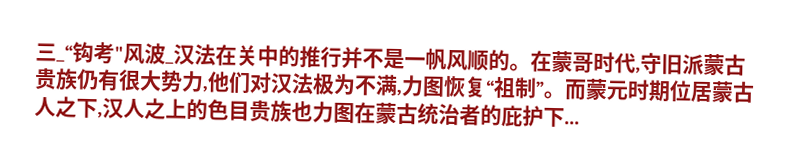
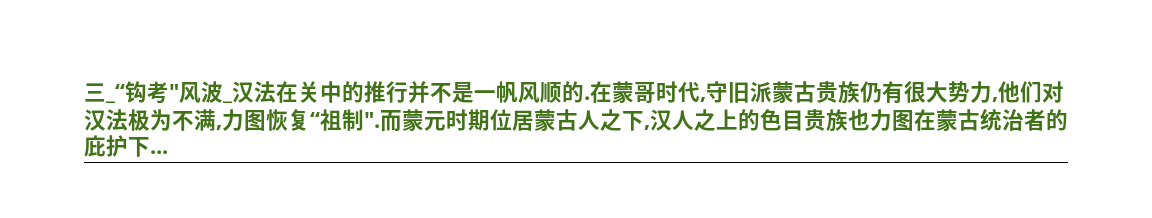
- 三_“钩考"风波_汉法在关中的推行并不是一帆风顺的。
+ 三_“钩考"风波_汉法在关中的推行并不是一帆风顺的.
- 在蒙哥时代,守旧派蒙古贵族仍有很大势力,他们对汉法极为不满,力图恢复“祖制”。
+ 在蒙哥时代,守旧派蒙古贵族仍有很大势力,他们对汉法极为不满,力图恢复“祖制".

